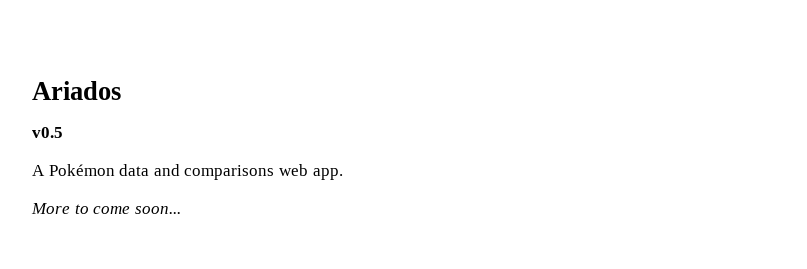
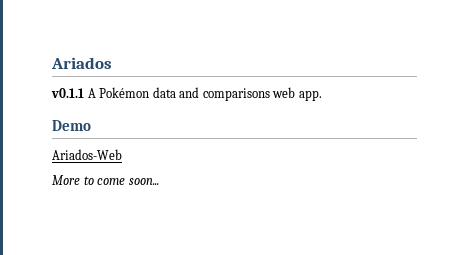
- v0.5
- A Pokémon data and comparisons web app.
+ v0.1.1 A Pokémon data and comparisons web app.
+ Demo
+ Ariados-Web

